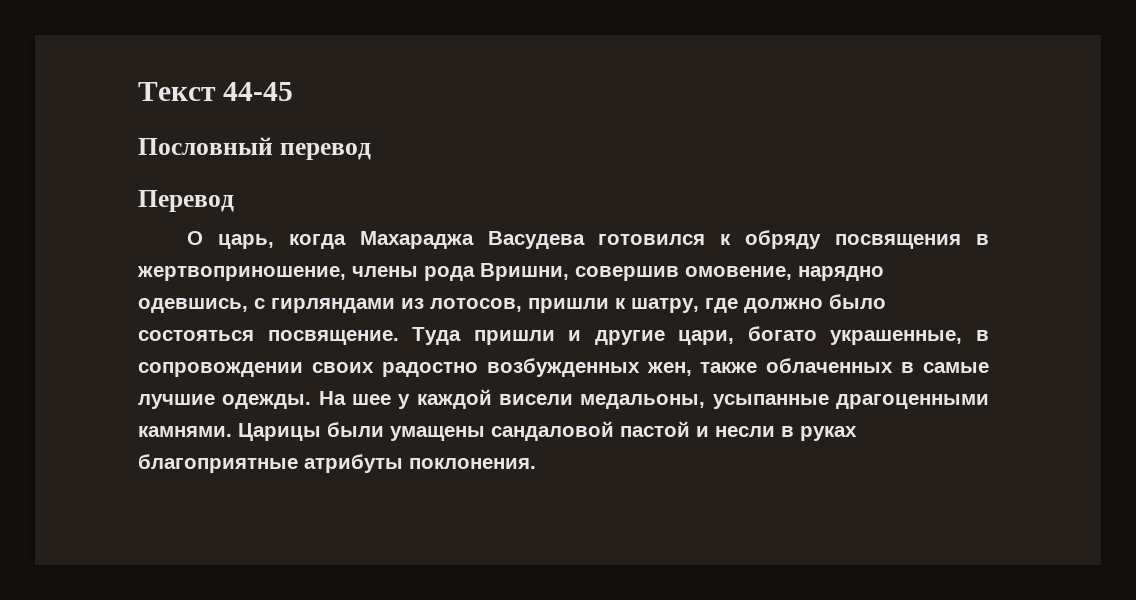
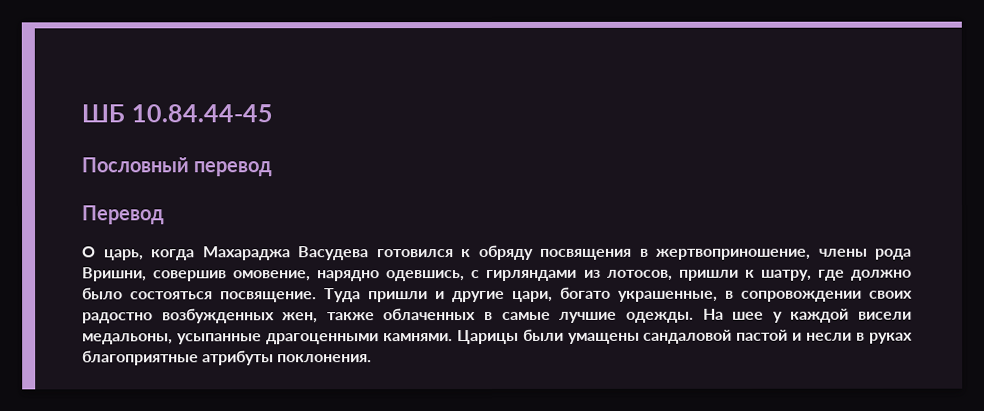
- Текст 44-45
+ ШБ 10.84.44-45

